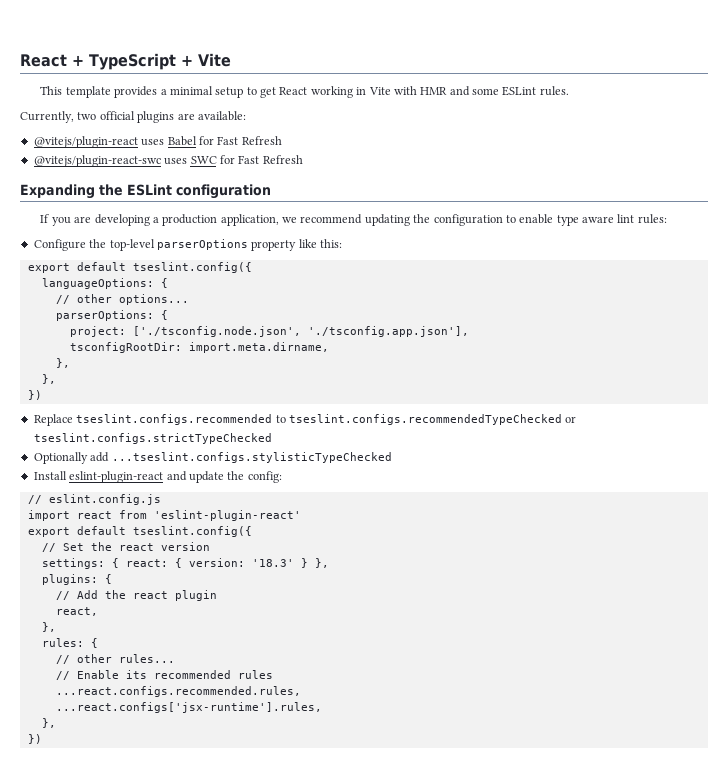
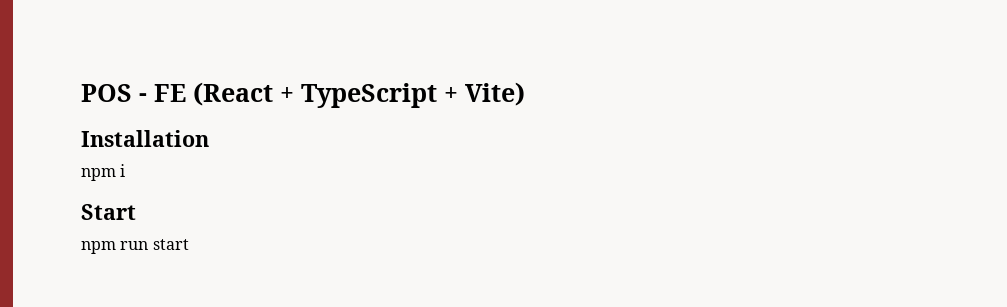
- React + TypeScript + Vite
- This template provides a minimal setup to get React working in Vite with HMR and some ESLint rules.
- Currently, two official plugins are available:
- @vitejs/plugin-react uses Babel for Fast Refresh
- @vitejs/plugin-react-swc uses SWC for Fast Refresh
- Expanding the ESLint configuration
- If you are developing a production application, we recommend updating the configuration to enable type aware lint rules:
- Configure the top-level parserOptions property like this:
- export default tseslint.config({
- languageOptions: {
- // other options...
- parserOptions: {
- project: ['./tsconfig.node.json', './tsconfig.app.json'],
- tsconfigRootDir: import.meta.dirname,
- },
- },
- })
- Replace tseslint.configs.recommended to tseslint.configs.recommendedTypeChecked or tseslint.configs.strictTypeChecked
- Optionally add ...tseslint.configs.stylisticTypeChecked
- Install eslint-plugin-react and update the config:
- // eslint.config.js
- import react from 'eslint-plugin-react'
- export default tseslint.config({
- // Set the react version
- settings: { react: { version: '18.3' } },
- plugins: {
- // Add the react plugin
- react,
- },
- rules: {
- // other rules...
- // Enable its recommended rules
- ...react.configs.recommended.rules,
- ...react.configs['jsx-runtime'].rules,
- },
- })
+ POS - FE (React + TypeScript + Vite)
+ Installation
+ npm i
+ Start
+ npm run start

